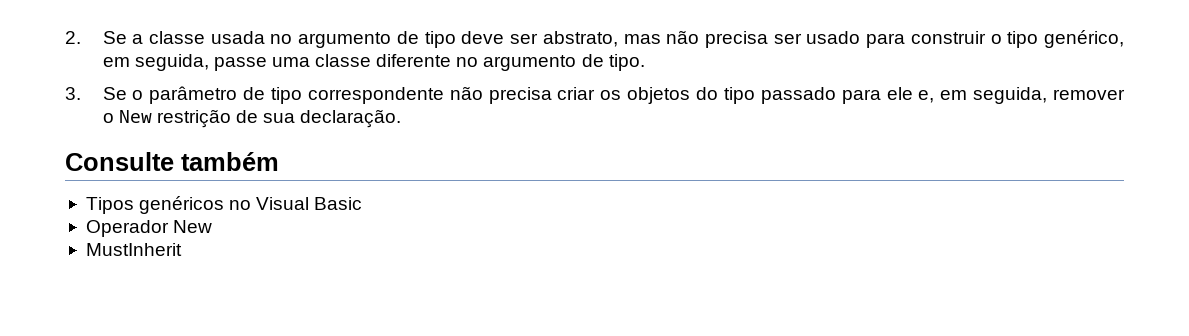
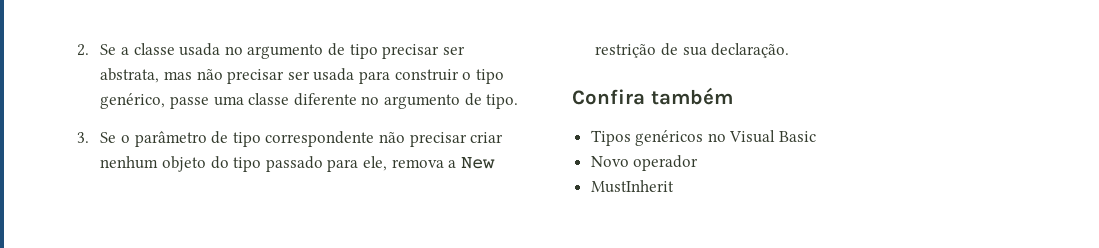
- 2. Se a classe usada no argumento de tipo deve ser abstrato, mas não precisa ser usado para construir o tipo genérico, em seguida, passe uma classe diferente no argumento de tipo.
+ 2. Se a classe usada no argumento de tipo precisar ser abstrata, mas não precisar ser usada para construir o tipo genérico, passe uma classe diferente no argumento de tipo.
- 3. Se o parâmetro de tipo correspondente não precisa criar os objetos do tipo passado para ele e, em seguida, remover o New restrição de sua declaração.
+ 3. Se o parâmetro de tipo correspondente não precisar criar nenhum objeto do tipo passado para ele, remova a New restrição de sua declaração.
- Consulte também
+ Confira também
- Operador New
+ Novo operador

